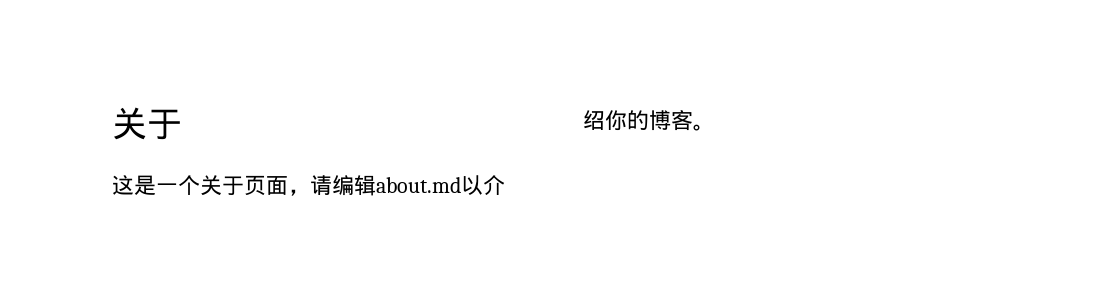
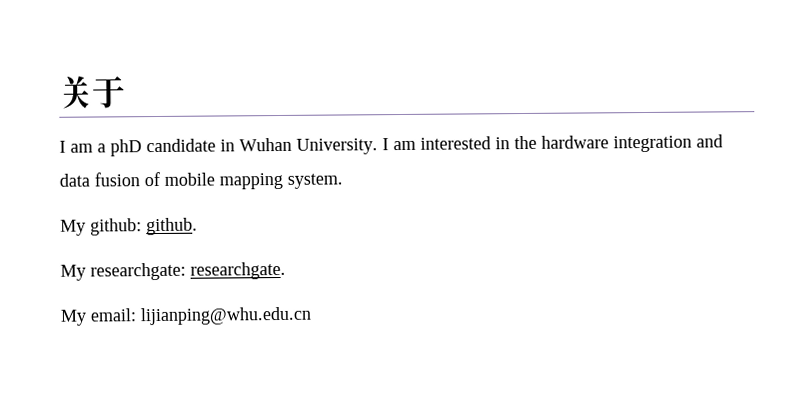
- 这是一个关于页面，请编辑about.md以介绍你的博客。
+ I am a phD candidate in Wuhan University. I am interested in the hardware integration and data fusion of mobile mapping system.
+ My github: github.
+ My researchgate: researchgate.
+ My email: lijianping@whu.edu.cn

